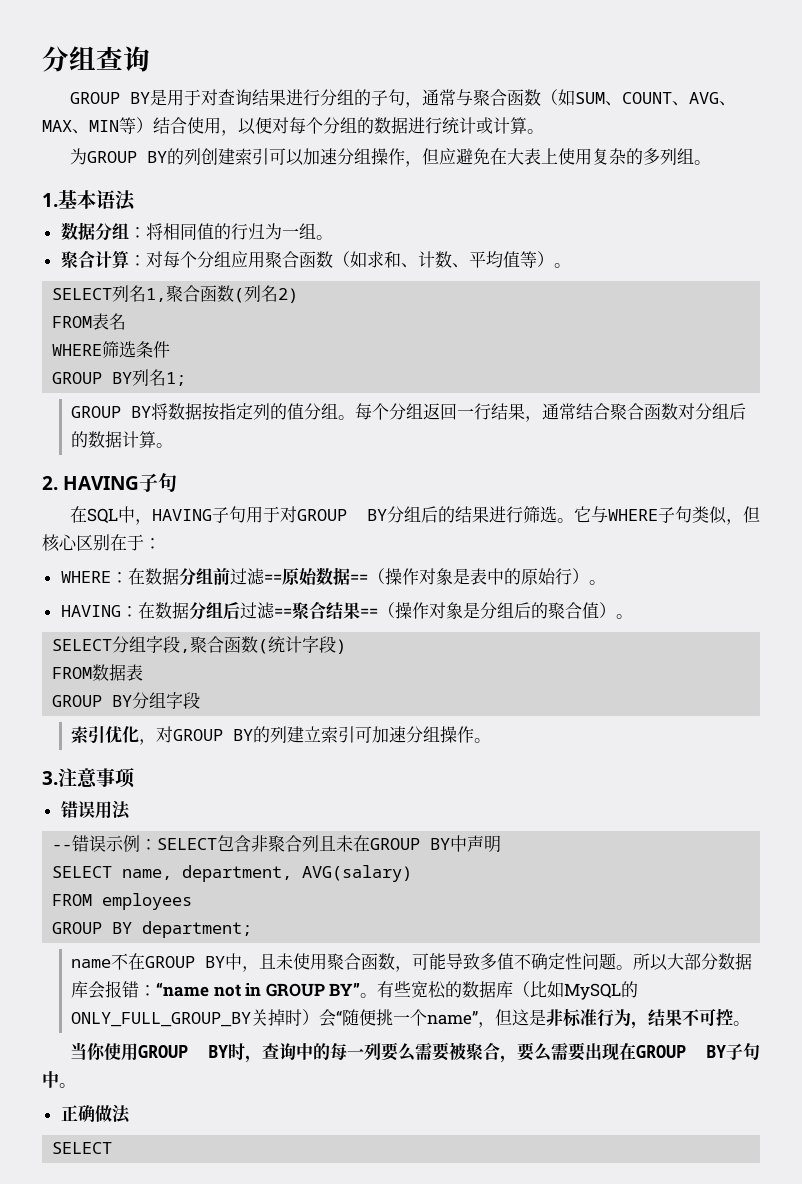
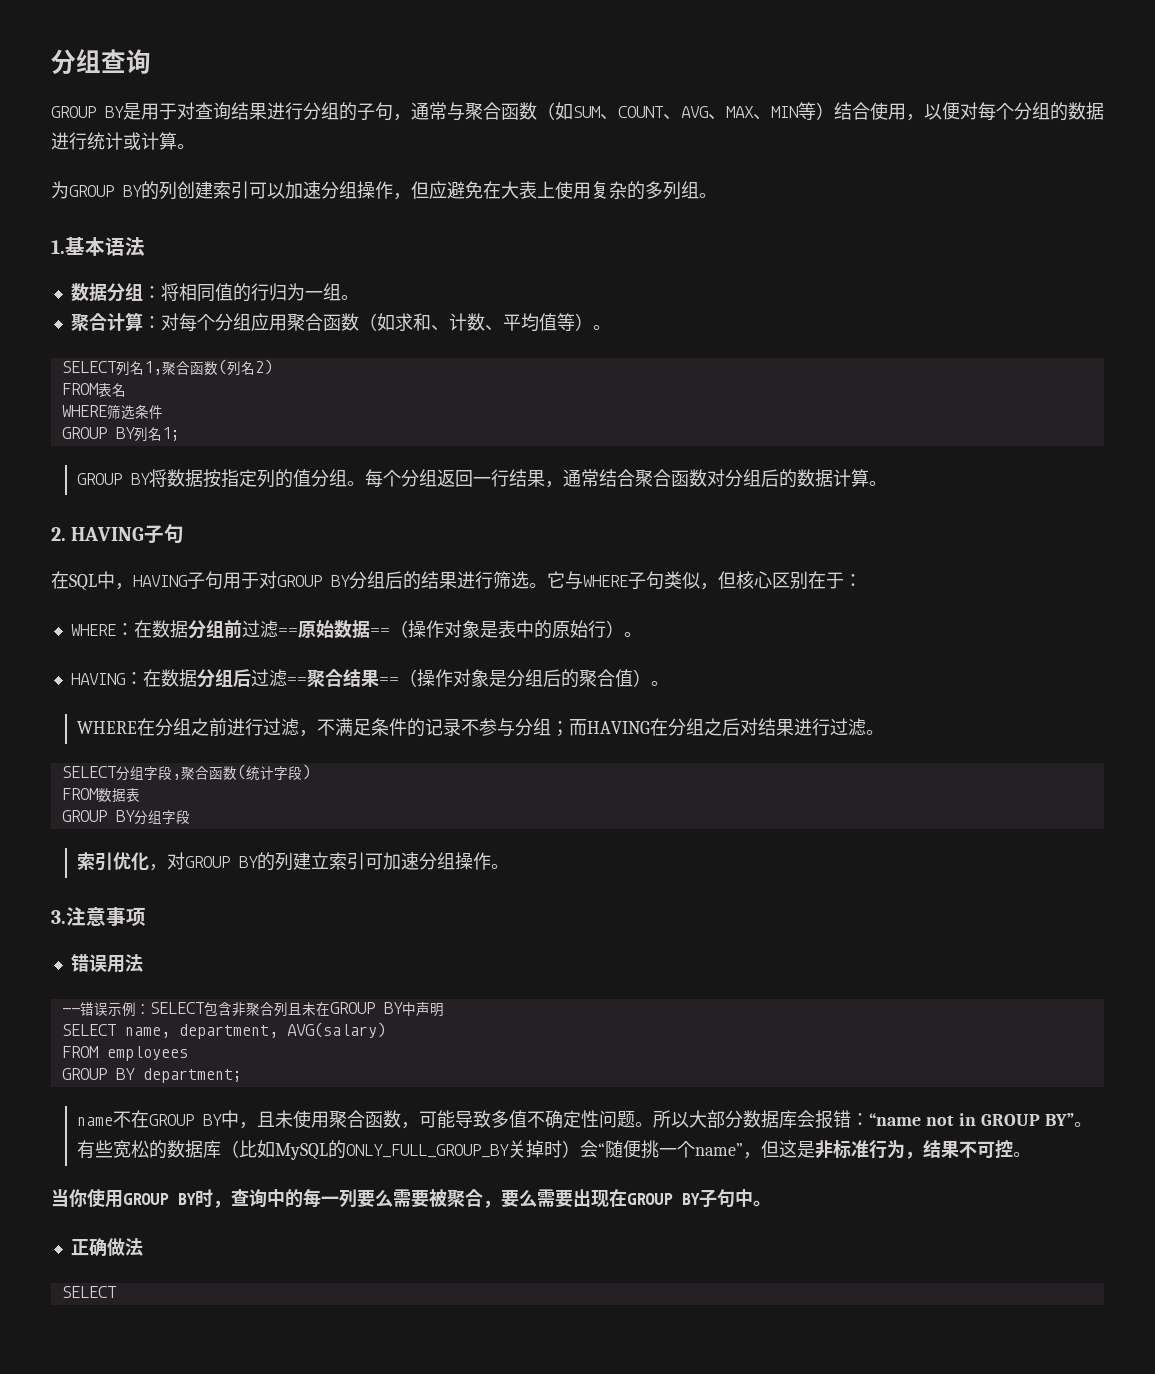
+ WHERE在分组之前进行过滤，不满足条件的记录不参与分组；而HAVING在分组之后对结果进行过滤。

